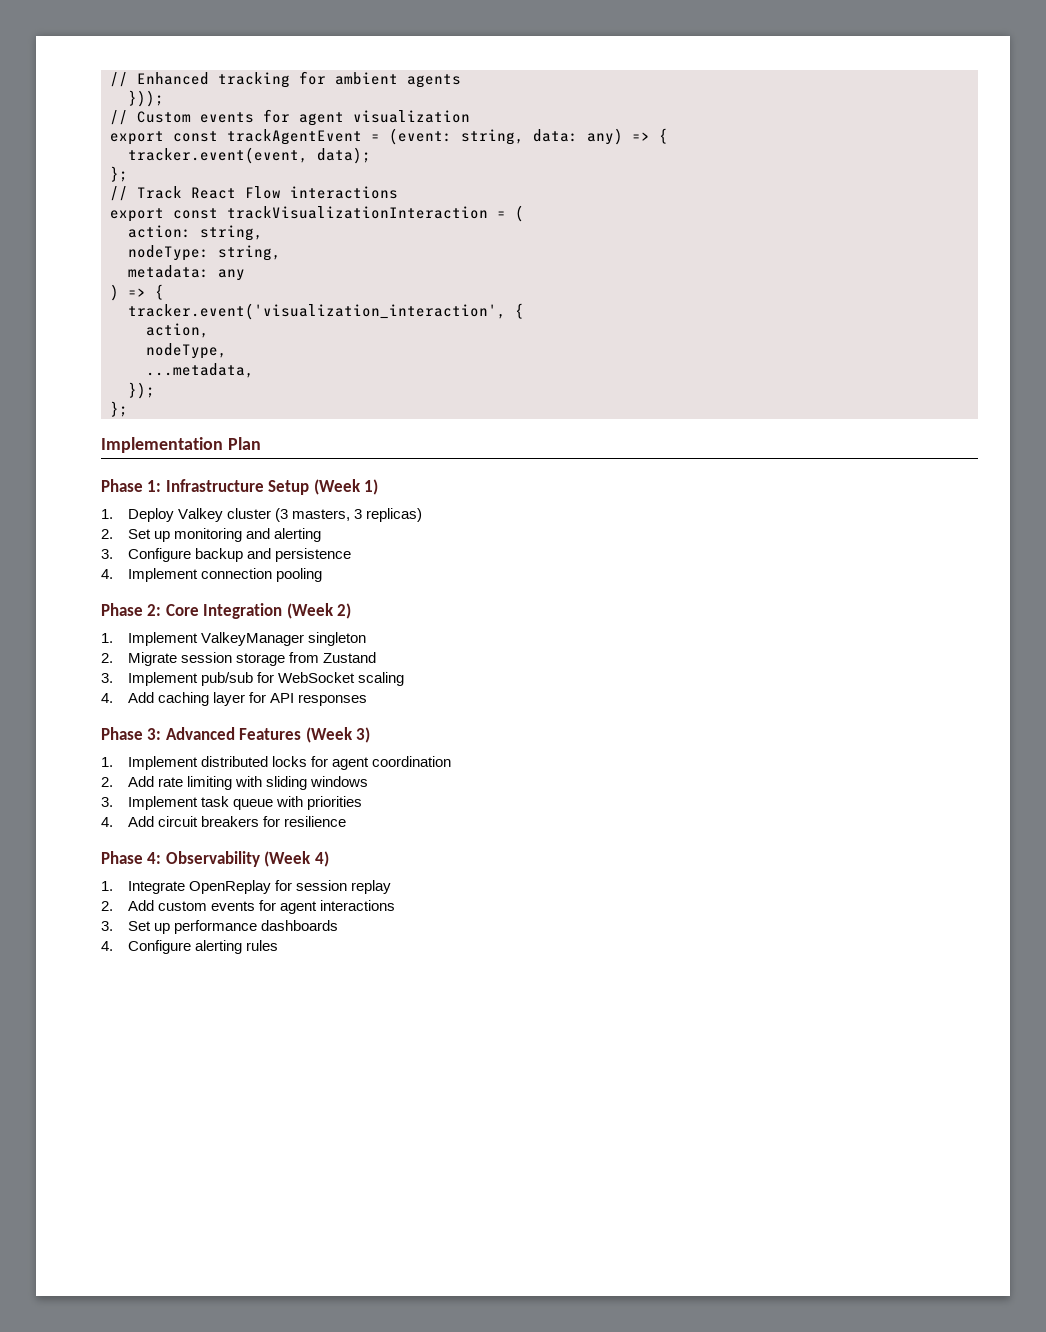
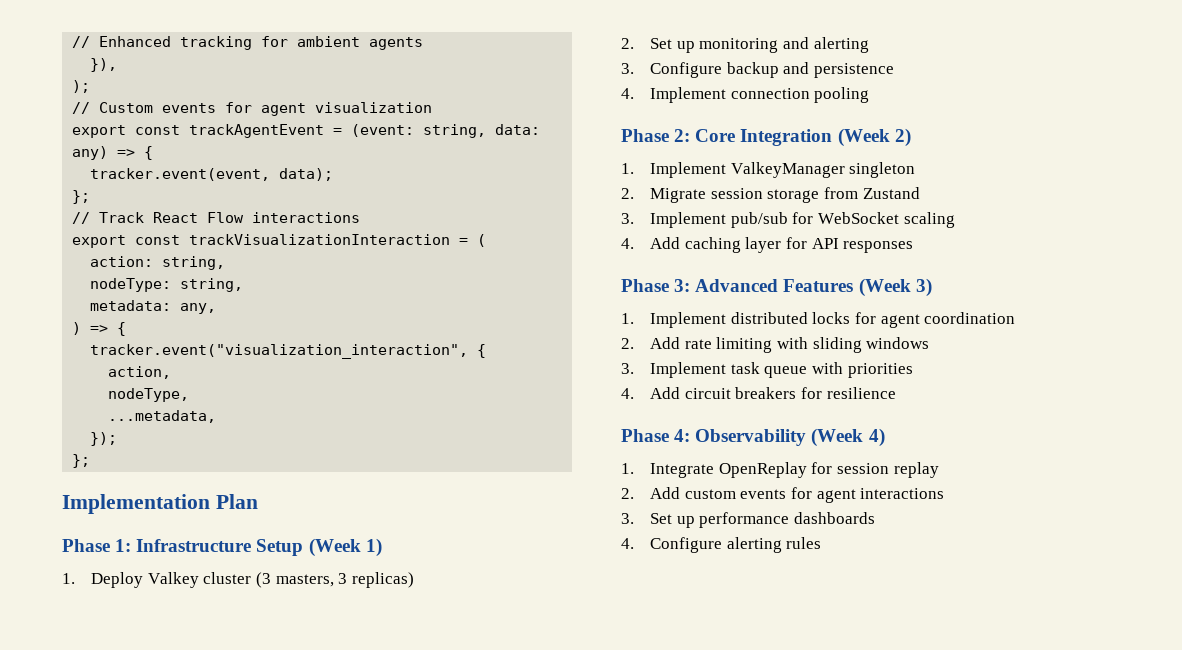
- }));
+ }),
+ );
- metadata: any
+ metadata: any,
- tracker.event('visualization_interaction', {
+ tracker.event("visualization_interaction", {

